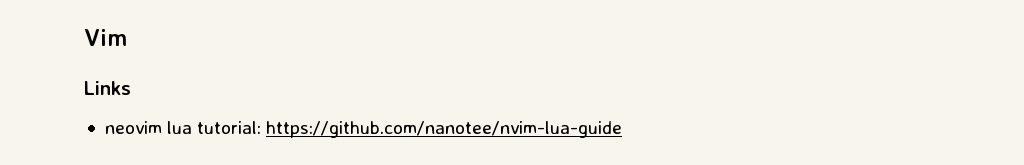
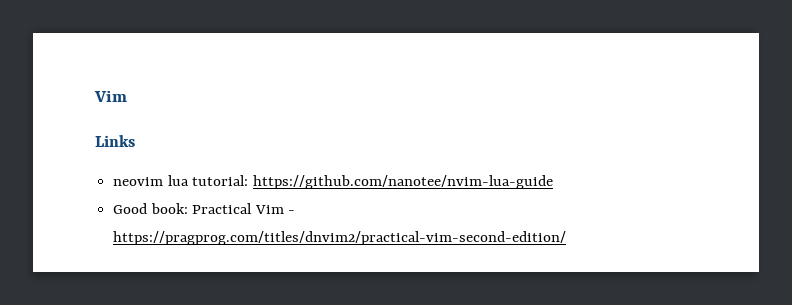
+ Good book: Practical Vim - https://pragprog.com/titles/dnvim2/practical-vim-second-edition/

